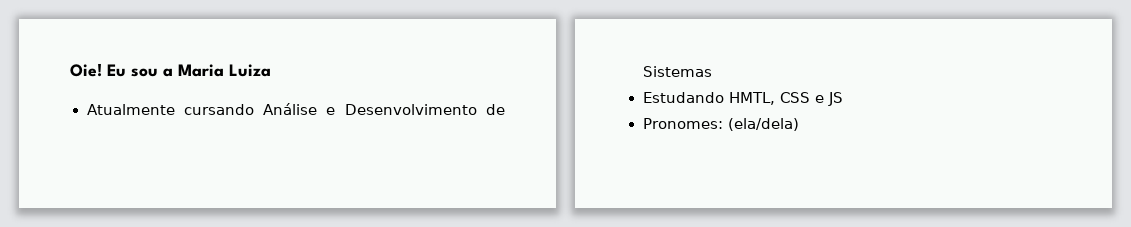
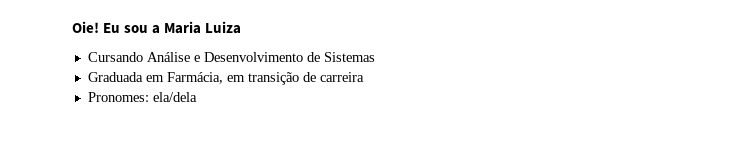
- Atualmente cursando Análise e Desenvolvimento de Sistemas
+ Cursando Análise e Desenvolvimento de Sistemas
- Estudando HMTL, CSS e JS
+ Graduada em Farmácia, em transição de carreira
- Pronomes: (ela/dela)
+ Pronomes: ela/dela

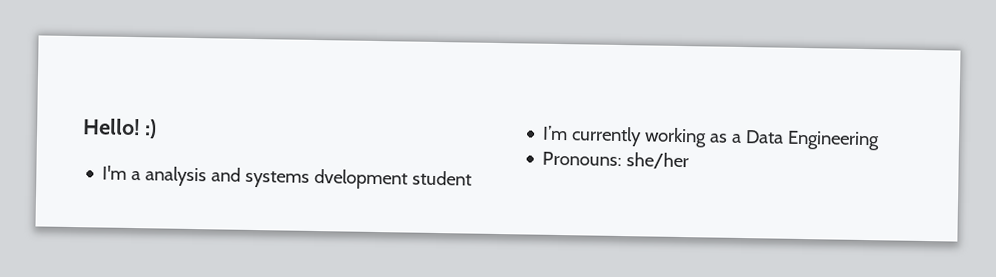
- Oie! Eu sou a Maria Luiza
- Cursando Análise e Desenvolvimento de Sistemas
- Graduada em Farmácia, em transição de carreira
- Pronomes: ela/dela
+ Hello! :)
+ I'm a analysis and systems dvelopment student
+ I’m currently working as a Data Engineering
+ Pronouns: she/her

